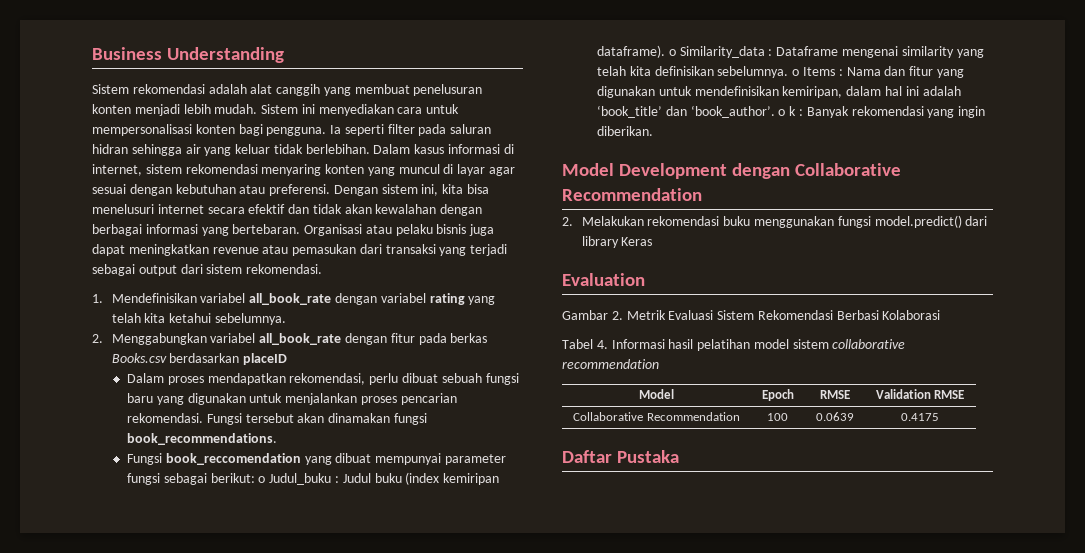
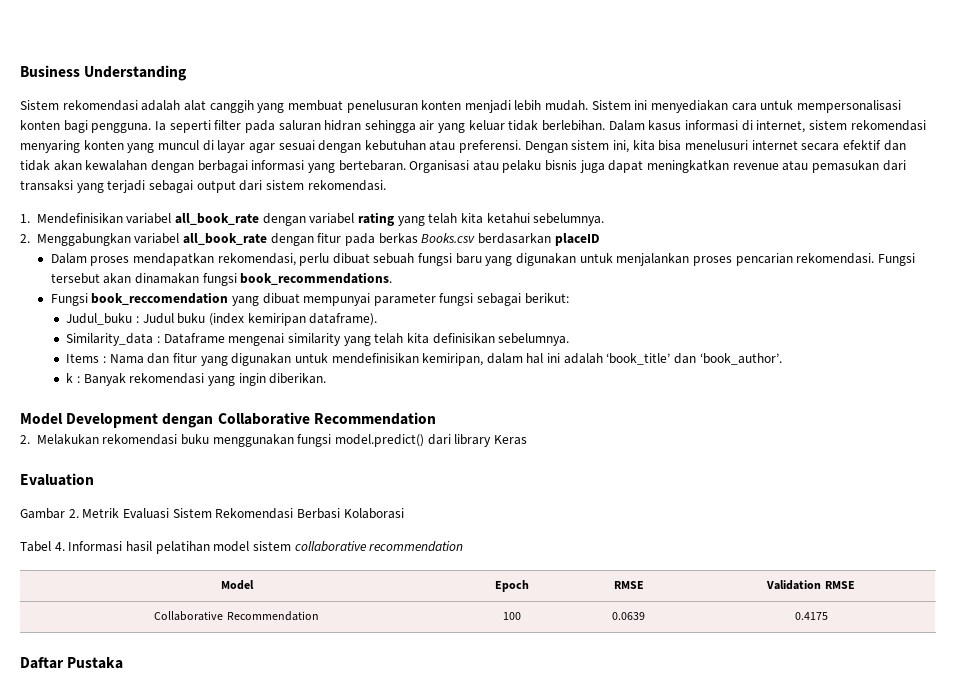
- Fungsi book_reccomendation yang dibuat mempunyai parameter fungsi sebagai berikut: o Judul_buku : Judul buku (index kemiripan dataframe). o Similarity_data : Dataframe mengenai similarity yang telah kita definisikan sebelumnya. o Items : Nama dan fitur yang digunakan untuk mendefinisikan kemiripan, dalam hal ini adalah ‘book_title’ dan ‘book_author’. o k : Banyak rekomendasi yang ingin diberikan.
+ Fungsi book_reccomendation yang dibuat mempunyai parameter fungsi sebagai berikut:
+ Judul_buku : Judul buku (index kemiripan dataframe).
+ Similarity_data : Dataframe mengenai similarity yang telah kita definisikan sebelumnya.
+ Items : Nama dan fitur yang digunakan untuk mendefinisikan kemiripan, dalam hal ini adalah ‘book_title’ dan ‘book_author’.
+ k : Banyak rekomendasi yang ingin diberikan.

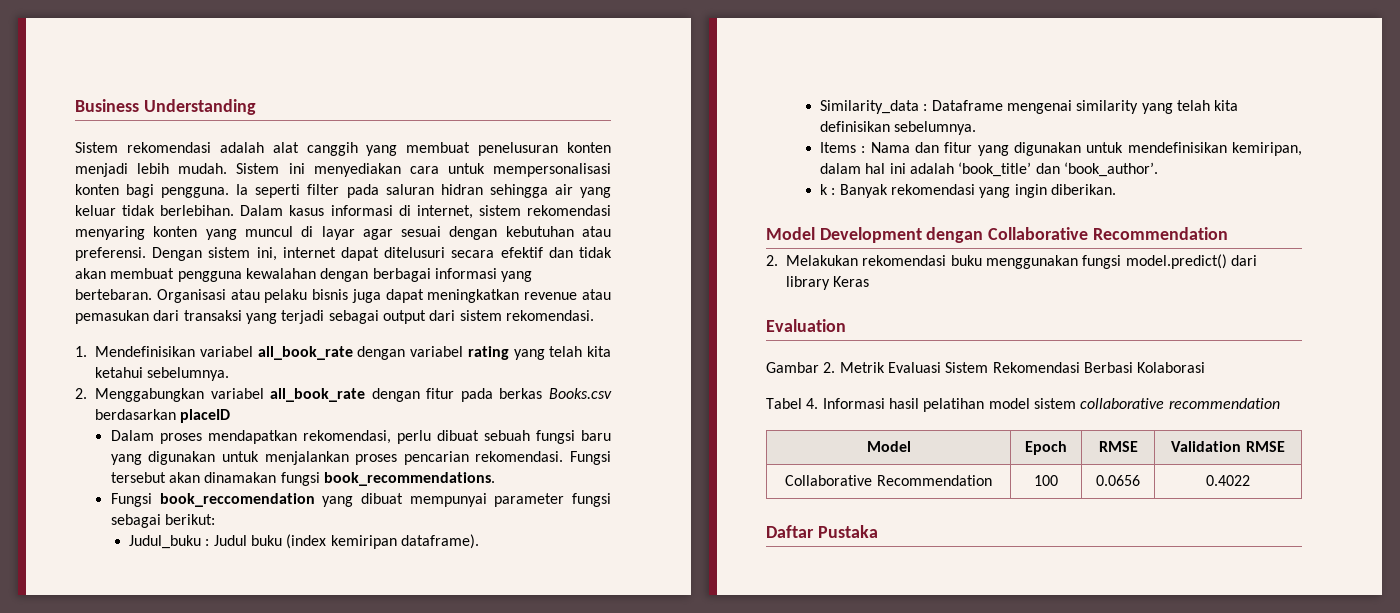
- Dengan sistem ini, kita bisa menelusuri internet secara efektif dan tidak akan kewalahan dengan berbagai informasi yang bertebaran.
+ Dengan sistem ini, internet dapat ditelusuri secara efektif dan tidak akan membuat pengguna kewalahan dengan berbagai informasi yang bertebaran.
- Collaborative Recommendation | 100 | 0.0639 | 0.4175
+ Collaborative Recommendation | 100 | 0.0656 | 0.4022

